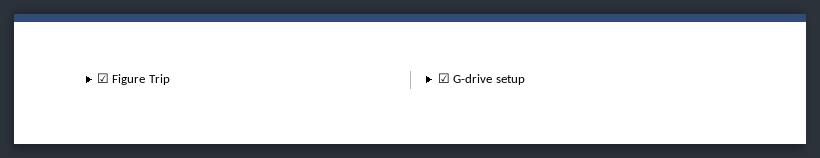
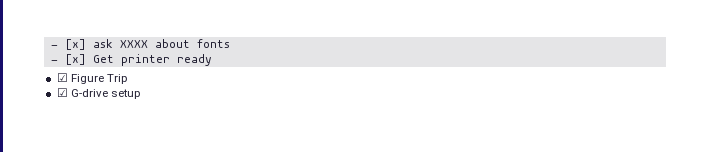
+ - [x] ask XXXX about fonts
+ - [x] Get printer ready

